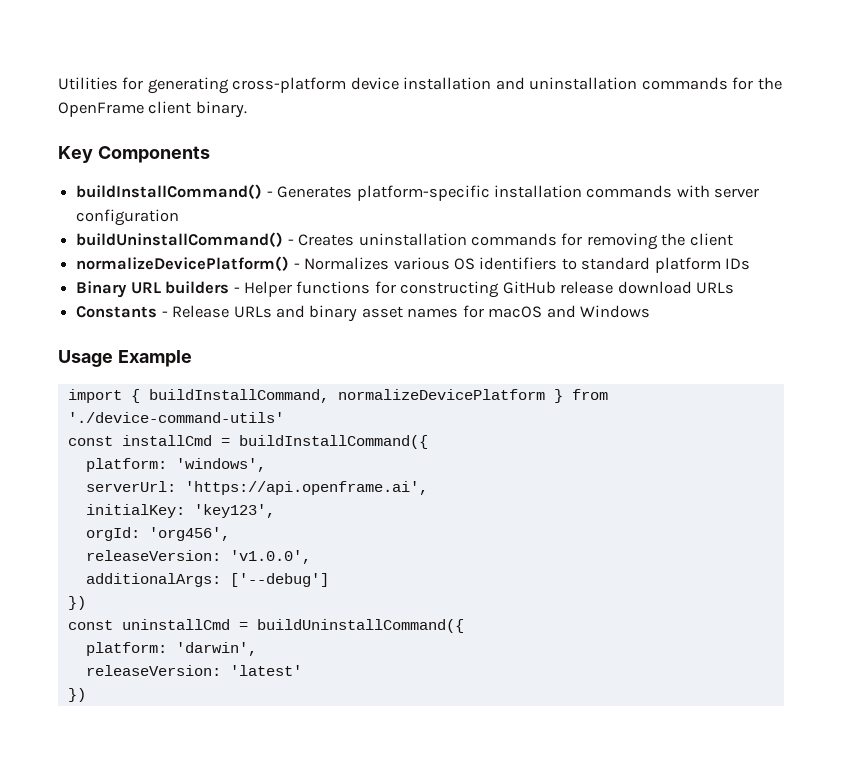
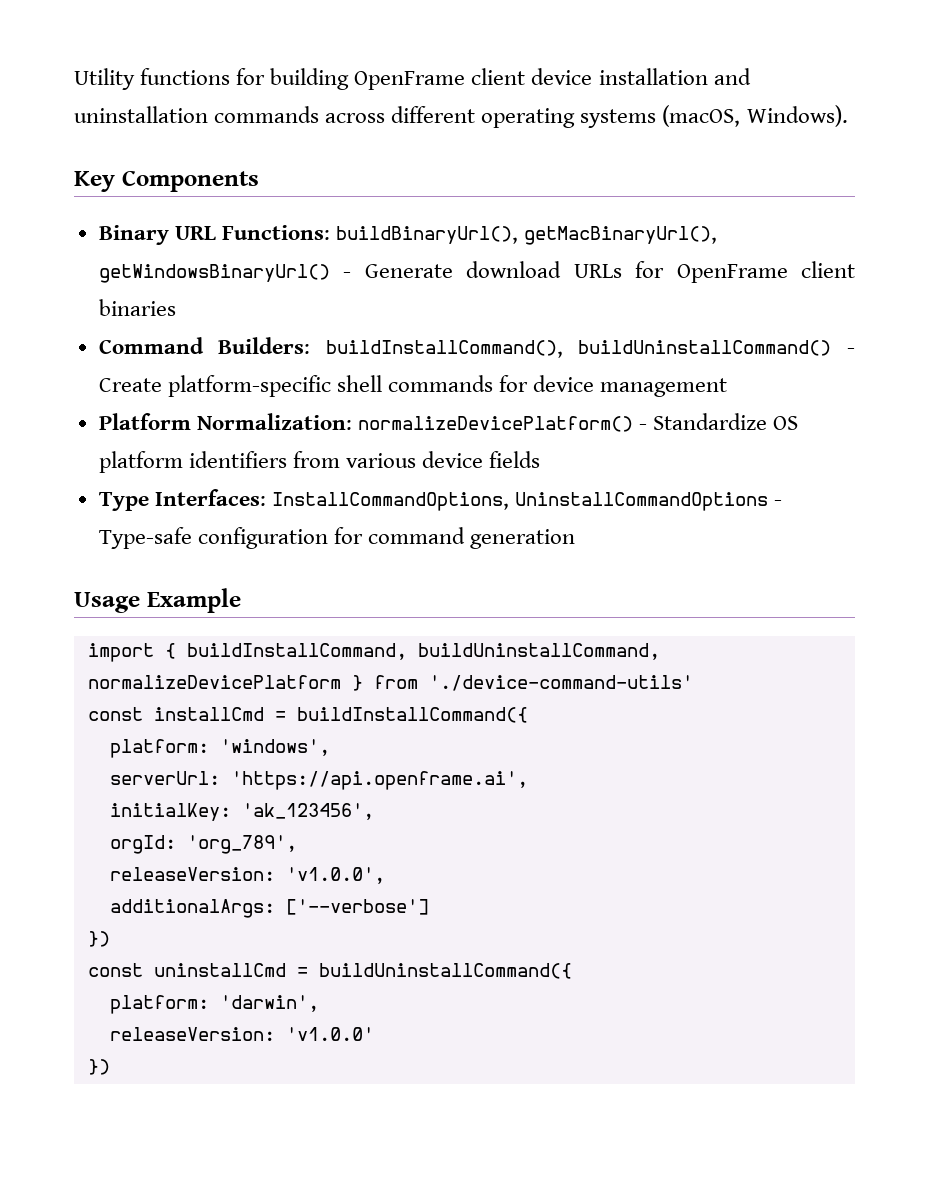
- Utilities for generating cross-platform device installation and uninstallation commands for the OpenFrame client binary.
+ Utility functions for building OpenFrame client device installation and uninstallation commands across different operating systems (macOS, Windows).
  Key Components
- buildInstallCommand() - Generates platform-specific installation commands with server configuration
- buildUninstallCommand() - Creates uninstallation commands for removing the client
- normalizeDevicePlatform() - Normalizes various OS identifiers to standard platform IDs
- Binary URL builders - Helper functions for constructing GitHub release download URLs
- Constants - Release URLs and binary asset names for macOS and Windows
+ Binary URL Functions: buildBinaryUrl(), getMacBinaryUrl(), getWindowsBinaryUrl() - Generate download URLs for OpenFrame client binaries
+ Command Builders: buildInstallCommand(), buildUninstallCommand() - Create platform-specific shell commands for device management
+ Platform Normalization: normalizeDevicePlatform() - Standardize OS platform identifiers from various device fields
+ Type Interfaces: InstallCommandOptions, UninstallCommandOptions - Type-safe configuration for command generation
- import { buildInstallCommand, normalizeDevicePlatform } from './device-command-utils'
+ import { buildInstallCommand, buildUninstallCommand, normalizeDevicePlatform } from './device-command-utils'
- initialKey: 'key123',
+ initialKey: 'ak_123456',
- orgId: 'org456',
+ orgId: 'org_789',
- additionalArgs: ['--debug']
+ additionalArgs: ['--verbose']
- releaseVersion: 'latest'
+ releaseVersion: 'v1.0.0'

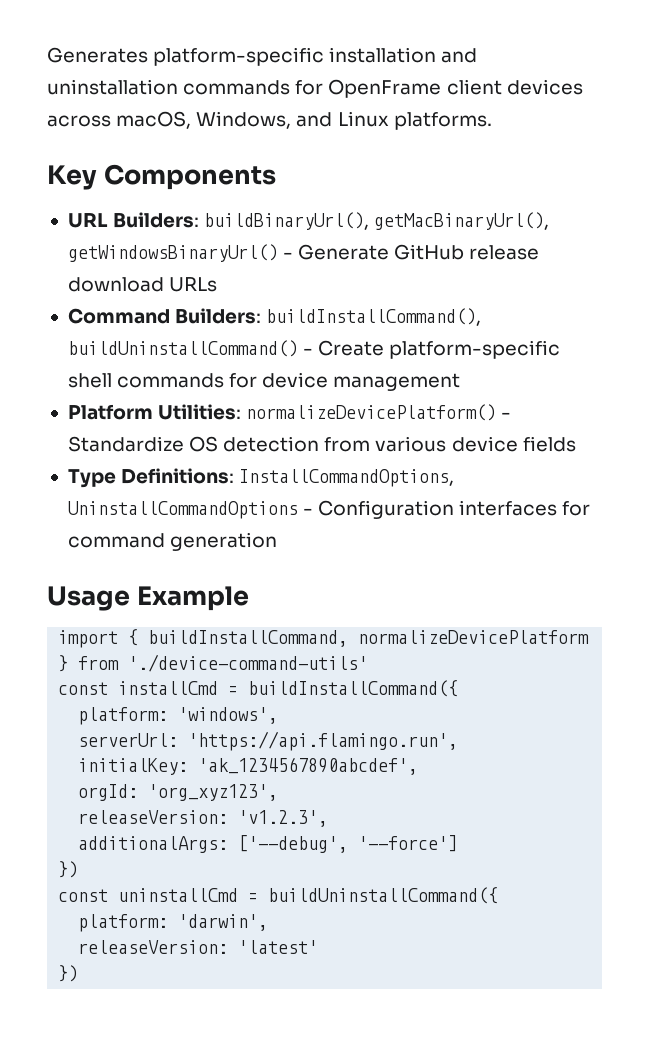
- Utility functions for building OpenFrame client device installation and uninstallation commands across different operating systems (macOS, Windows).
+ Generates platform-specific installation and uninstallation commands for OpenFrame client devices across macOS, Windows, and Linux platforms.
- Binary URL Functions: buildBinaryUrl(), getMacBinaryUrl(), getWindowsBinaryUrl() - Generate download URLs for OpenFrame client binaries
+ URL Builders: buildBinaryUrl(), getMacBinaryUrl(), getWindowsBinaryUrl() - Generate GitHub release download URLs
- Platform Normalization: normalizeDevicePlatform() - Standardize OS platform identifiers from various device fields
+ Platform Utilities: normalizeDevicePlatform() - Standardize OS detection from various device fields
- Type Interfaces: InstallCommandOptions, UninstallCommandOptions - Type-safe configuration for command generation
+ Type Definitions: InstallCommandOptions, UninstallCommandOptions - Configuration interfaces for command generation
- import { buildInstallCommand, buildUninstallCommand, normalizeDevicePlatform } from './device-command-utils'
+ import { buildInstallCommand, normalizeDevicePlatform } from './device-command-utils'
- serverUrl: 'https://api.openframe.ai',
+ serverUrl: 'https://api.flamingo.run',
- initialKey: 'ak_123456',
+ initialKey: 'ak_1234567890abcdef',
- orgId: 'org_789',
- releaseVersion: 'v1.0.0',
+ orgId: 'org_xyz123',
+ releaseVersion: 'v1.2.3',
- additionalArgs: ['--verbose']
+ additionalArgs: ['--debug', '--force']
- releaseVersion: 'v1.0.0'
+ releaseVersion: 'latest'

